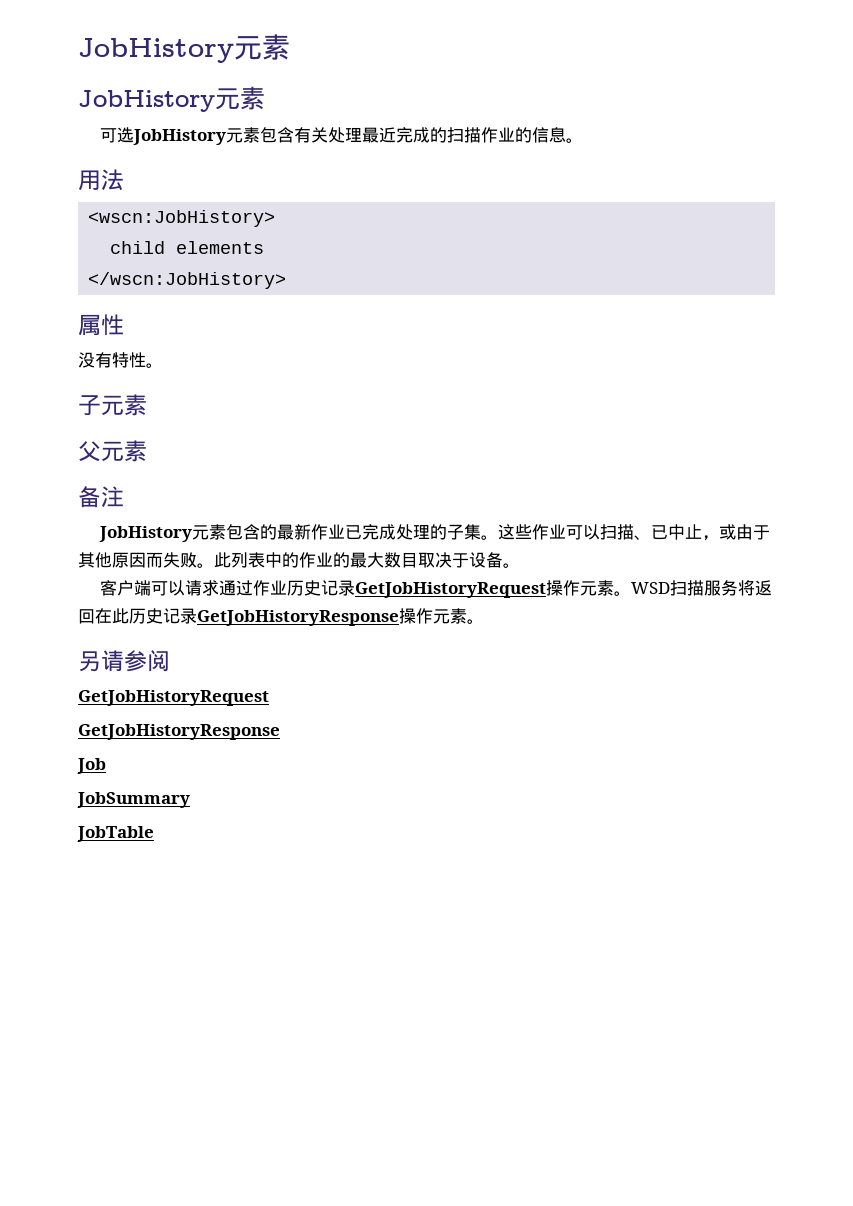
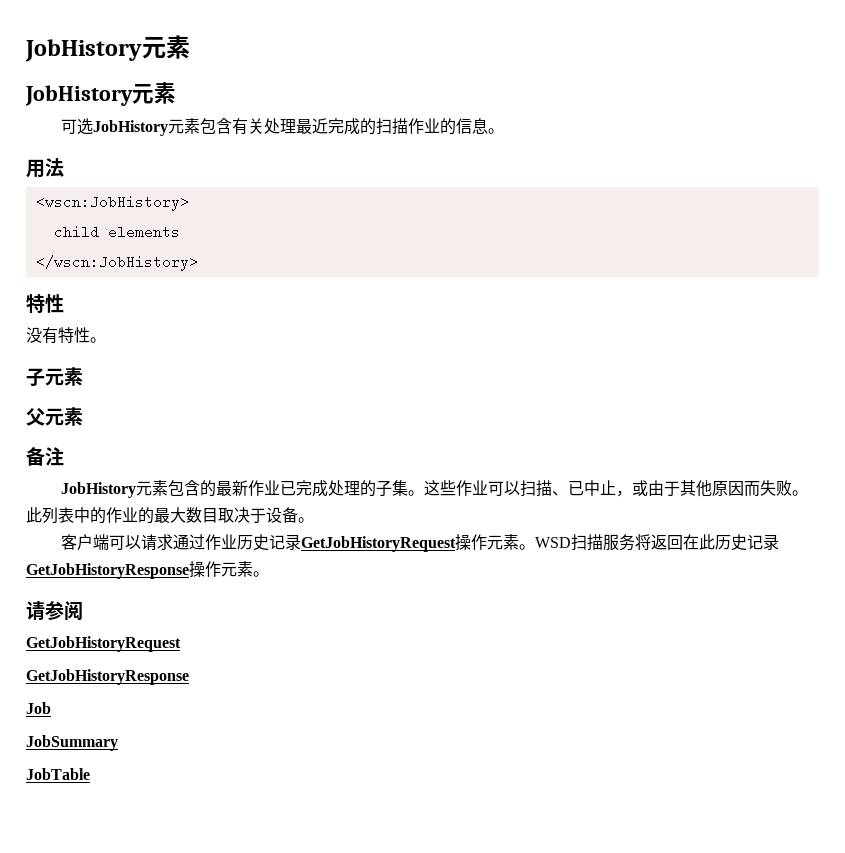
  </wscn:JobHistory>
- 属性
+ 特性
- 另请参阅
+ 请参阅

